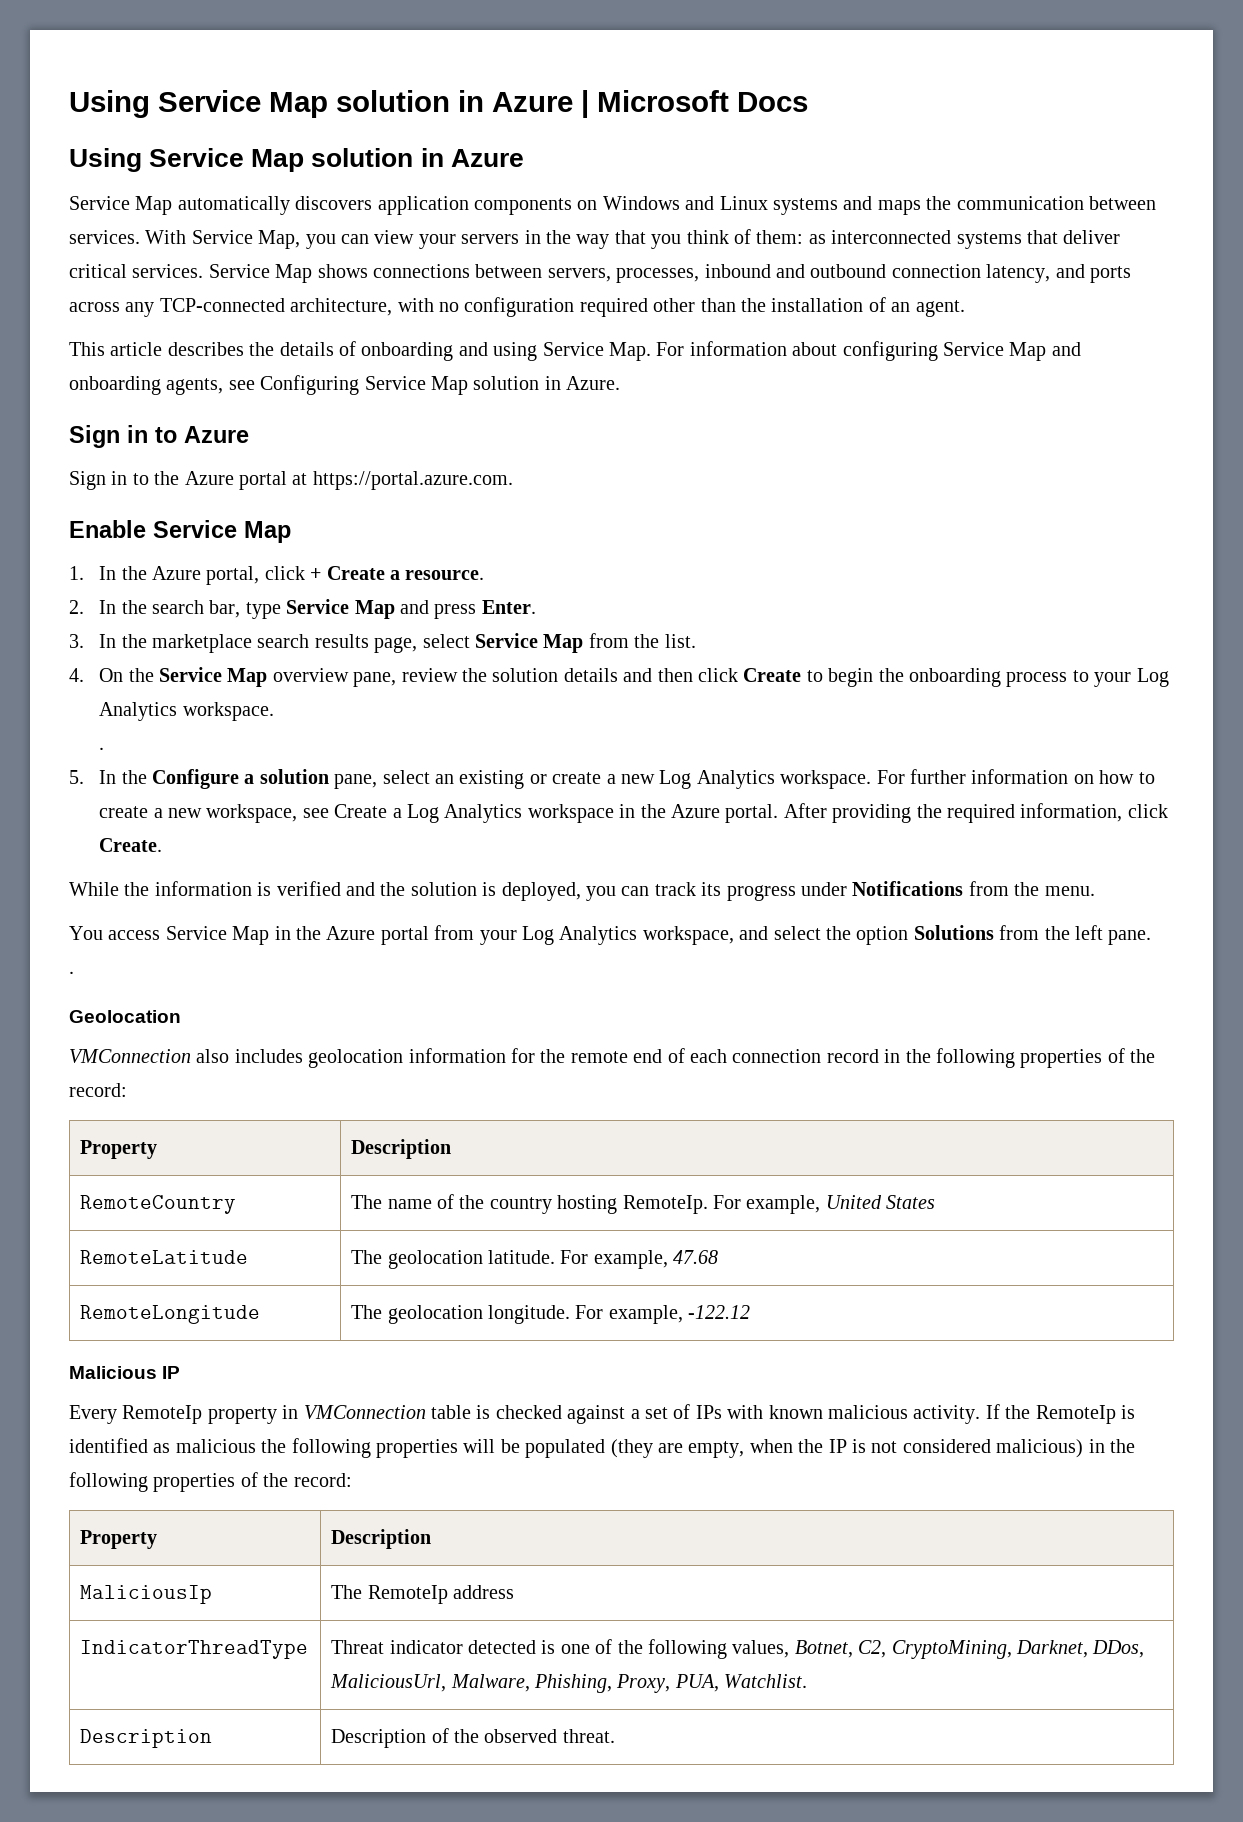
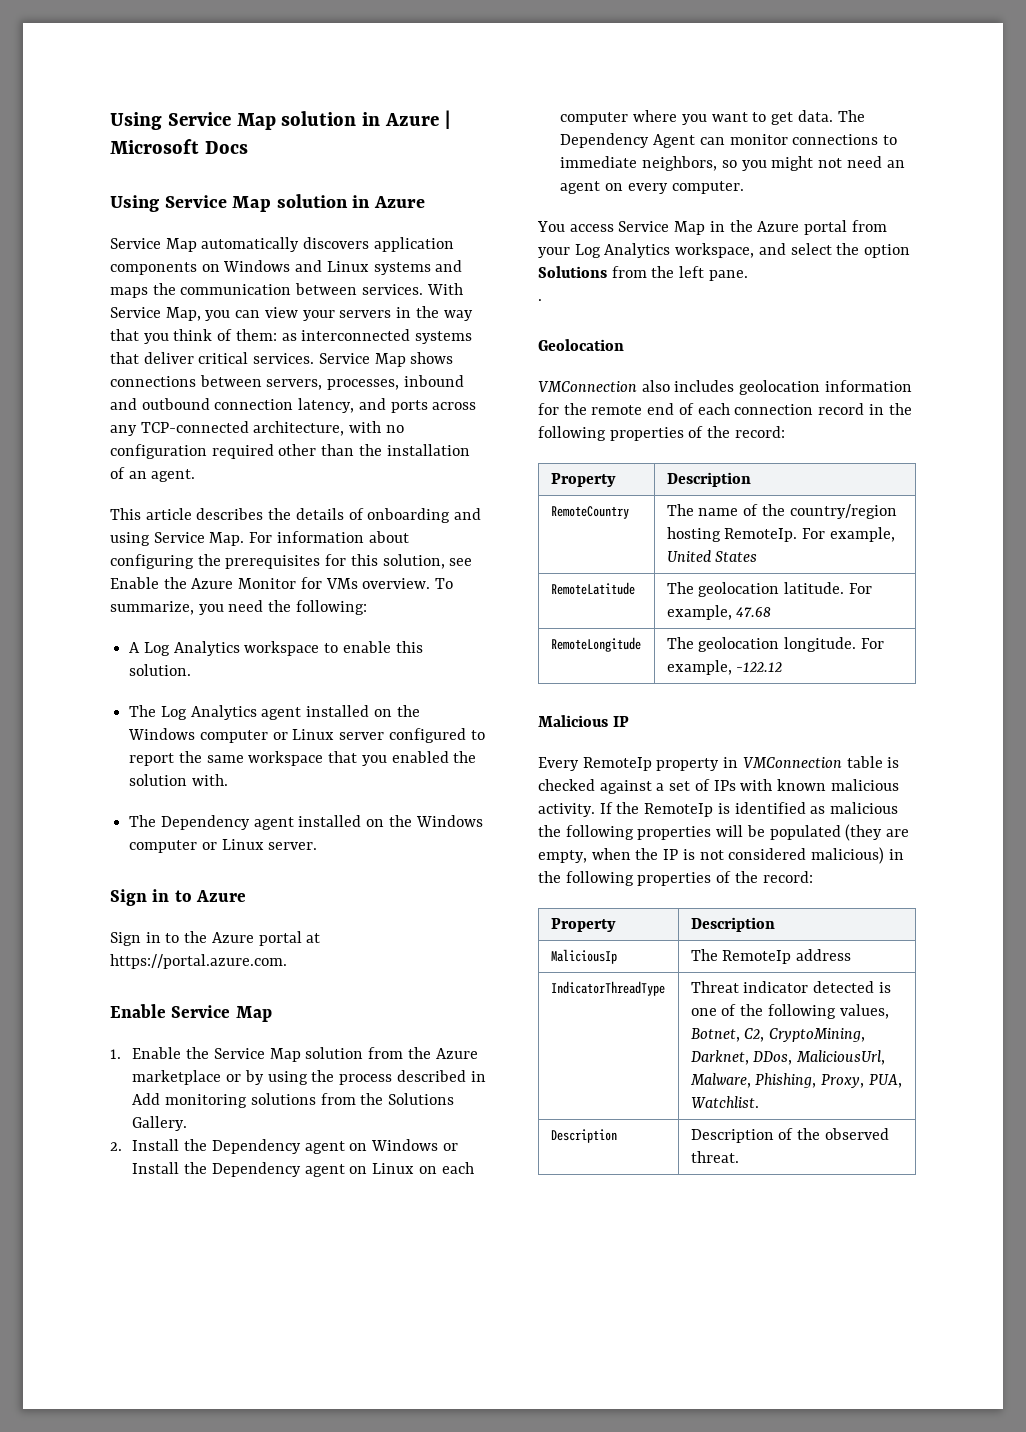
- This article describes the details of onboarding and using Service Map. For information about configuring Service Map and onboarding agents, see Configuring Service Map solution in Azure.
+ This article describes the details of onboarding and using Service Map. For information about configuring the prerequisites for this solution, see Enable the Azure Monitor for VMs overview. To summarize, you need the following:
+ A Log Analytics workspace to enable this solution.
+ The Log Analytics agent installed on the Windows computer or Linux server configured to report the same workspace that you enabled the solution with.
+ The Dependency agent installed on the Windows computer or Linux server.
- 1. In the Azure portal, click + Create a resource.
- 2. In the search bar, type Service Map and press Enter.
- 3. In the marketplace search results page, select Service Map from the list.
- 4. On the Service Map overview pane, review the solution details and then click Create to begin the onboarding process to your Log Analytics workspace.
- .
- 5. In the Configure a solution pane, select an existing or create a new Log Analytics workspace. For further information on how to create a new workspace, see Create a Log Analytics workspace in the Azure portal. After providing the required information, click Create.
- While the information is verified and the solution is deployed, you can track its progress under Notifications from the menu.
+ 1. Enable the Service Map solution from the Azure marketplace or by using the process described in Add monitoring solutions from the Solutions Gallery.
+ 2. Install the Dependency agent on Windows or Install the Dependency agent on Linux on each computer where you want to get data. The Dependency Agent can monitor connections to immediate neighbors, so you might not need an agent on every computer.
- RemoteCountry | The name of the country hosting RemoteIp. For example, United States
+ RemoteCountry | The name of the country/region hosting RemoteIp. For example, United States

